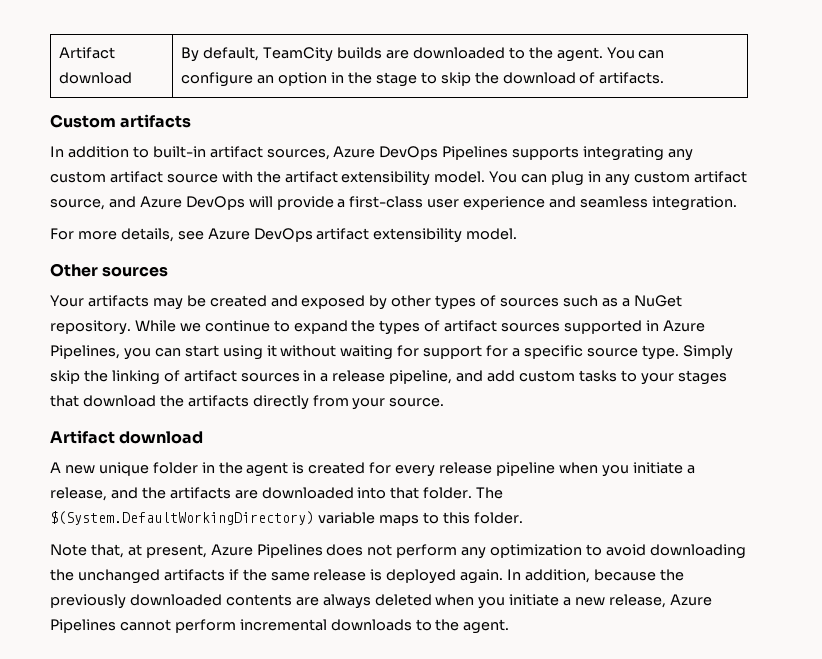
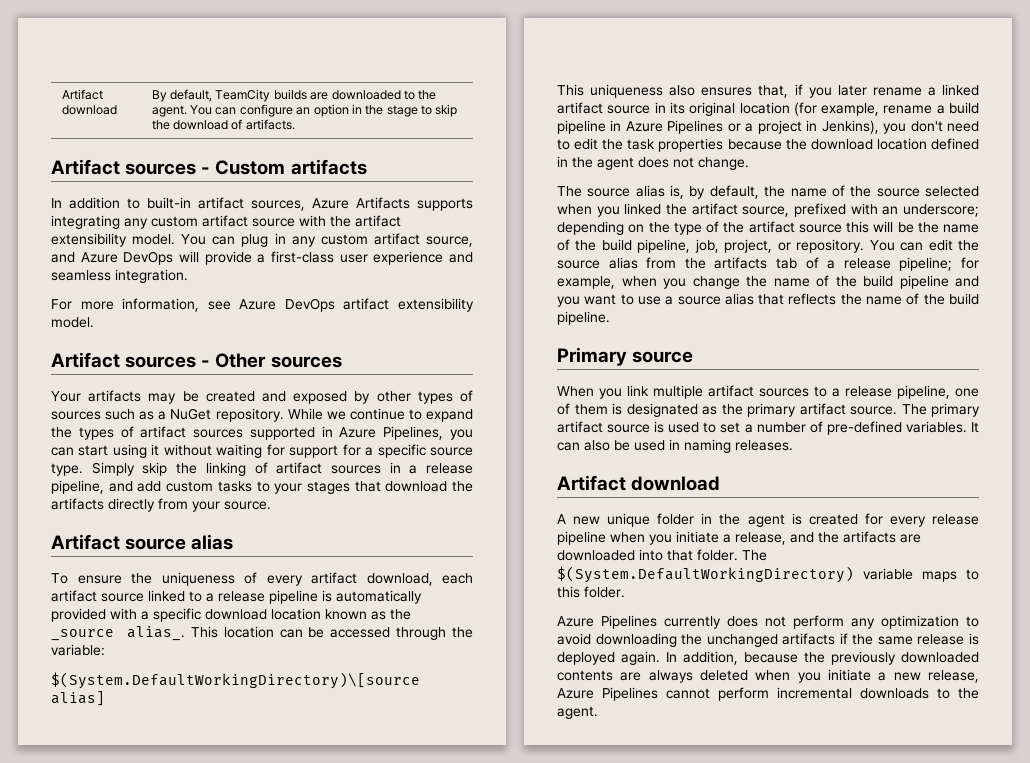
- Custom artifacts
+ Artifact sources - Custom artifacts
- In addition to built-in artifact sources, Azure DevOps Pipelines supports integrating any custom artifact source with the artifact extensibility model.
+ In addition to built-in artifact sources, Azure Artifacts supports integrating any custom artifact source with the artifact extensibility model.
- For more details, see Azure DevOps artifact extensibility model.
+ For more information, see Azure DevOps artifact extensibility model.
- Other sources
+ Artifact sources - Other sources
+ Artifact source alias
+ To ensure the uniqueness of every artifact download, each artifact source linked to a release pipeline is automatically provided with a specific download location known as the _source alias_. This location can be accessed through the variable:
+ $(System.DefaultWorkingDirectory)\[source alias]
+ This uniqueness also ensures that, if you later rename a linked artifact source in its original location (for example, rename a build pipeline in Azure Pipelines or a project in Jenkins), you don't need to edit the task properties because the download location defined in the agent does not change.
+ The source alias is, by default, the name of the source selected when you linked the artifact source, prefixed with an underscore; depending on the type of the artifact source this will be the name of the build pipeline, job, project, or repository. You can edit the source alias from the artifacts tab of a release pipeline; for example, when you change the name of the build pipeline and you want to use a source alias that reflects the name of the build pipeline.
+ Primary source
+ When you link multiple artifact sources to a release pipeline, one of them is designated as the primary artifact source. The primary artifact source is used to set a number of pre-defined variables. It can also be used in naming releases.
- Note that, at present, Azure Pipelines does not perform any optimization to avoid downloading the unchanged artifacts if the same release is deployed again.
+ Azure Pipelines currently does not perform any optimization to avoid downloading the unchanged artifacts if the same release is deployed again.

